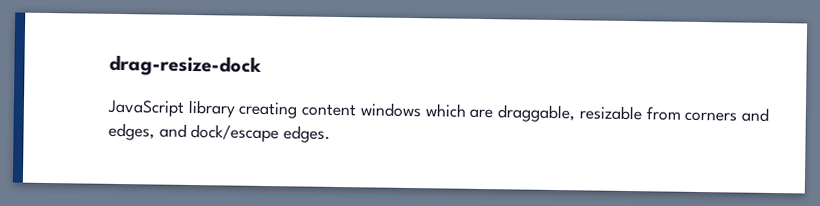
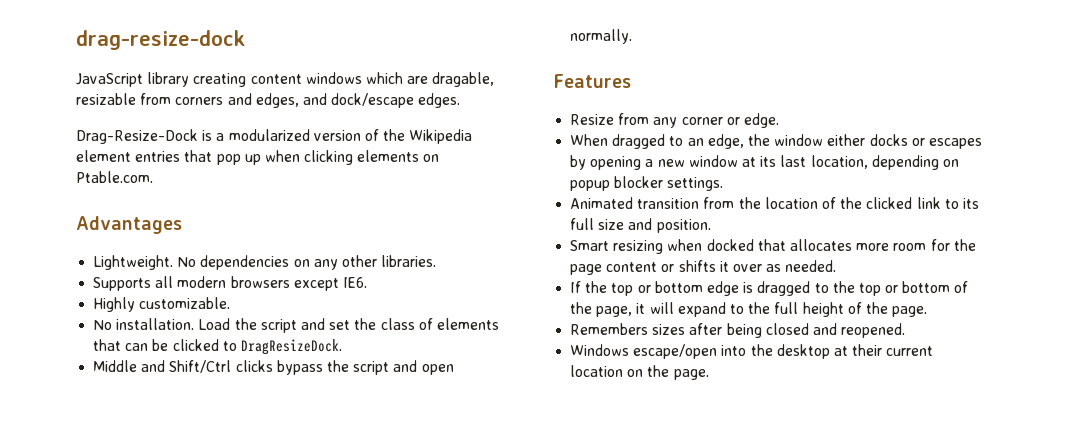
- JavaScript library creating content windows which are draggable, resizable from corners and edges, and dock/escape edges.
+ JavaScript library creating content windows which are dragable, resizable from corners and edges, and dock/escape edges.
+ Drag-Resize-Dock is a modularized version of the Wikipedia element entries that pop up when clicking elements on Ptable.com.
+ Advantages
+ Lightweight. No dependencies on any other libraries.
+ Supports all modern browsers except IE6.
+ Highly customizable.
+ No installation. Load the script and set the class of elements that can be clicked to DragResizeDock.
+ Middle and Shift/Ctrl clicks bypass the script and open normally.
+ Features
+ Resize from any corner or edge.
+ When dragged to an edge, the window either docks or escapes by opening a new window at its last location, depending on popup blocker settings.
+ Animated transition from the location of the clicked link to its full size and position.
+ Smart resizing when docked that allocates more room for the page content or shifts it over as needed.
+ If the top or bottom edge is dragged to the top or bottom of the page, it will expand to the full height of the page.
+ Remembers sizes after being closed and reopened.
+ Windows escape/open into the desktop at their current location on the page.

